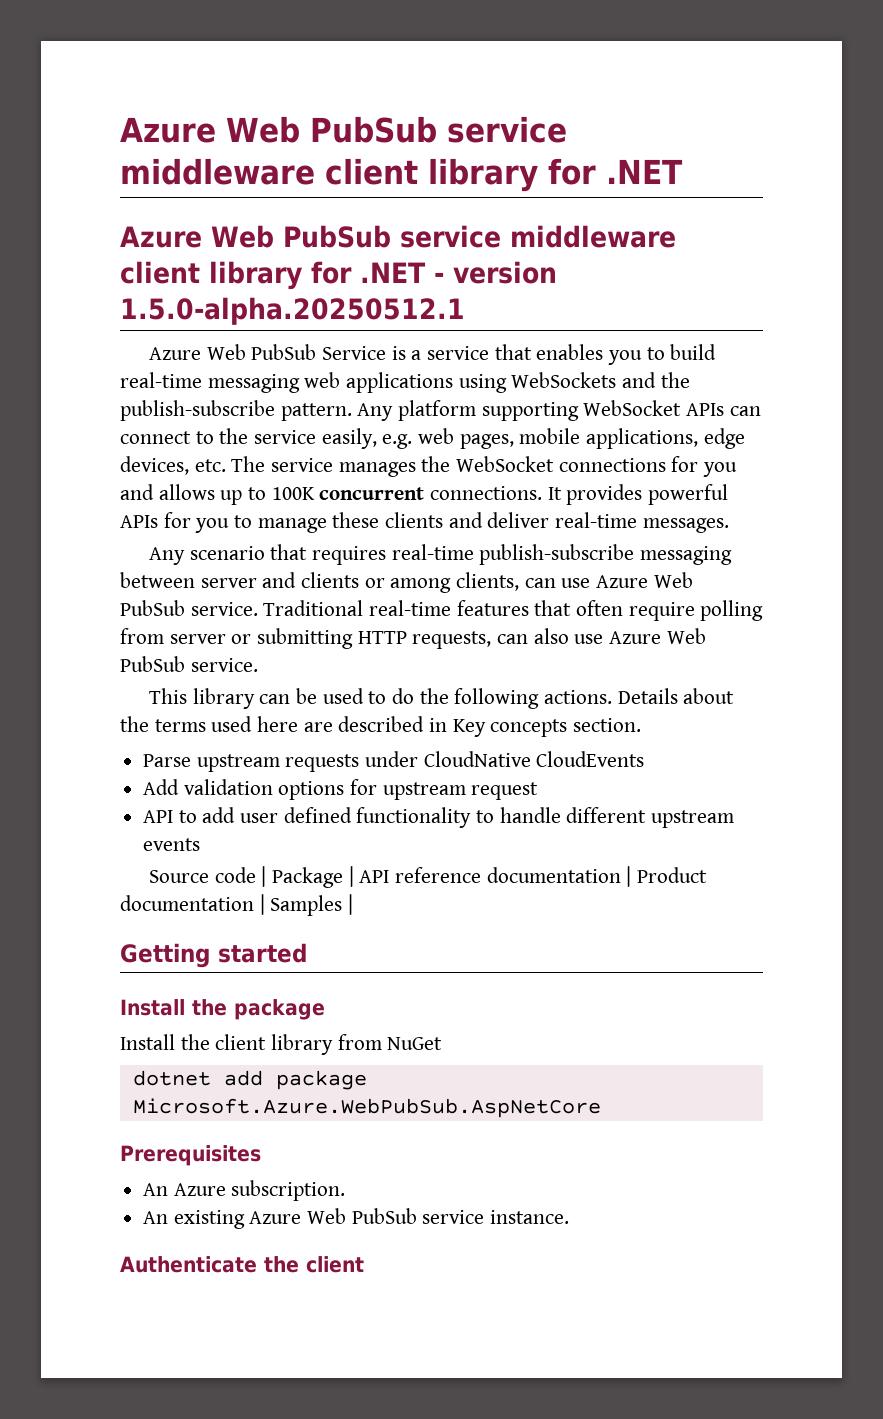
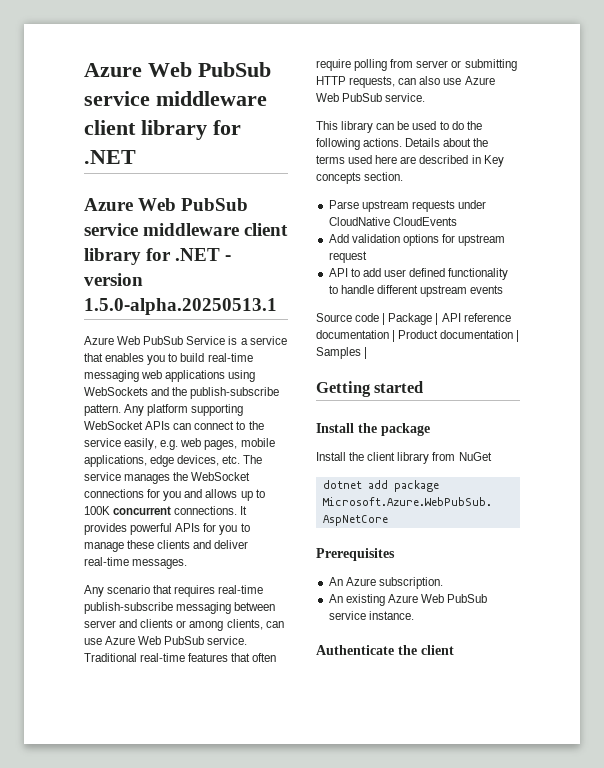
- Azure Web PubSub service middleware client library for .NET - version 1.5.0-alpha.20250512.1
+ Azure Web PubSub service middleware client library for .NET - version 1.5.0-alpha.20250513.1

